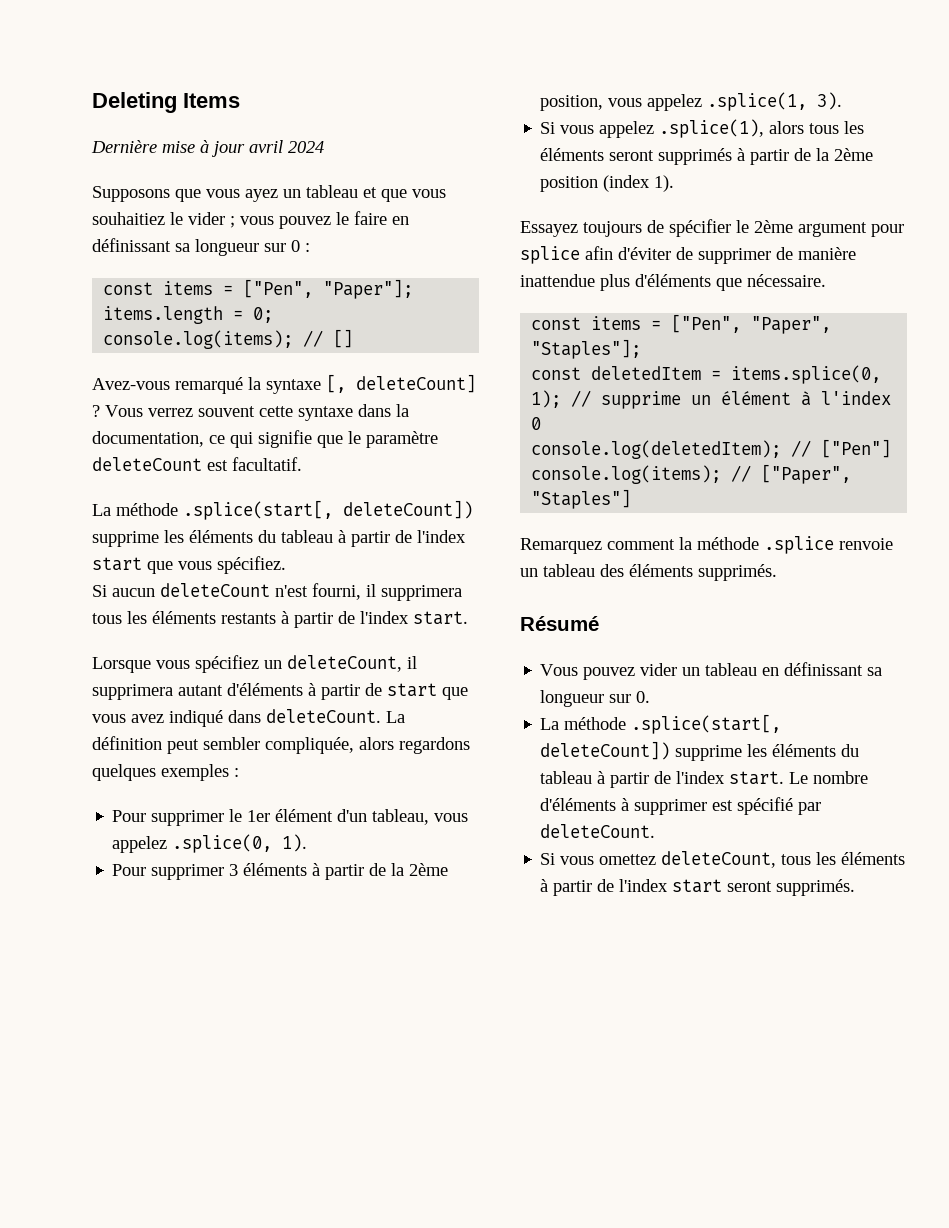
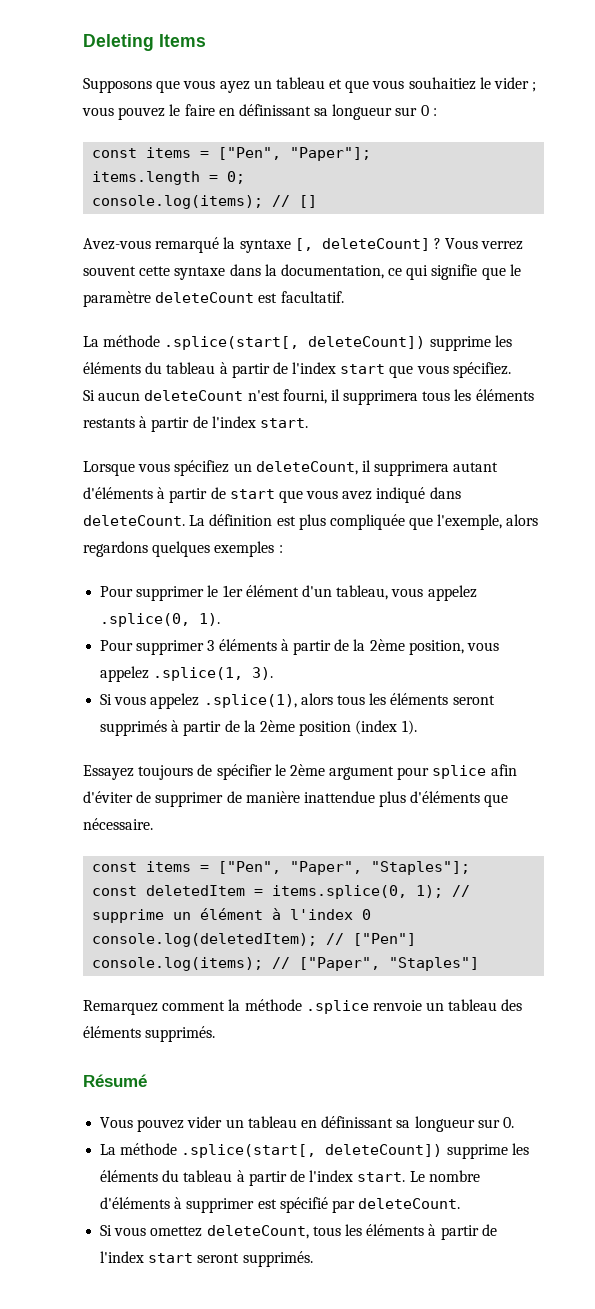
- Dernière mise à jour avril 2024
- La définition peut sembler compliquée, alors regardons quelques exemples :
+ La définition est plus compliquée que l'exemple, alors regardons quelques exemples :

